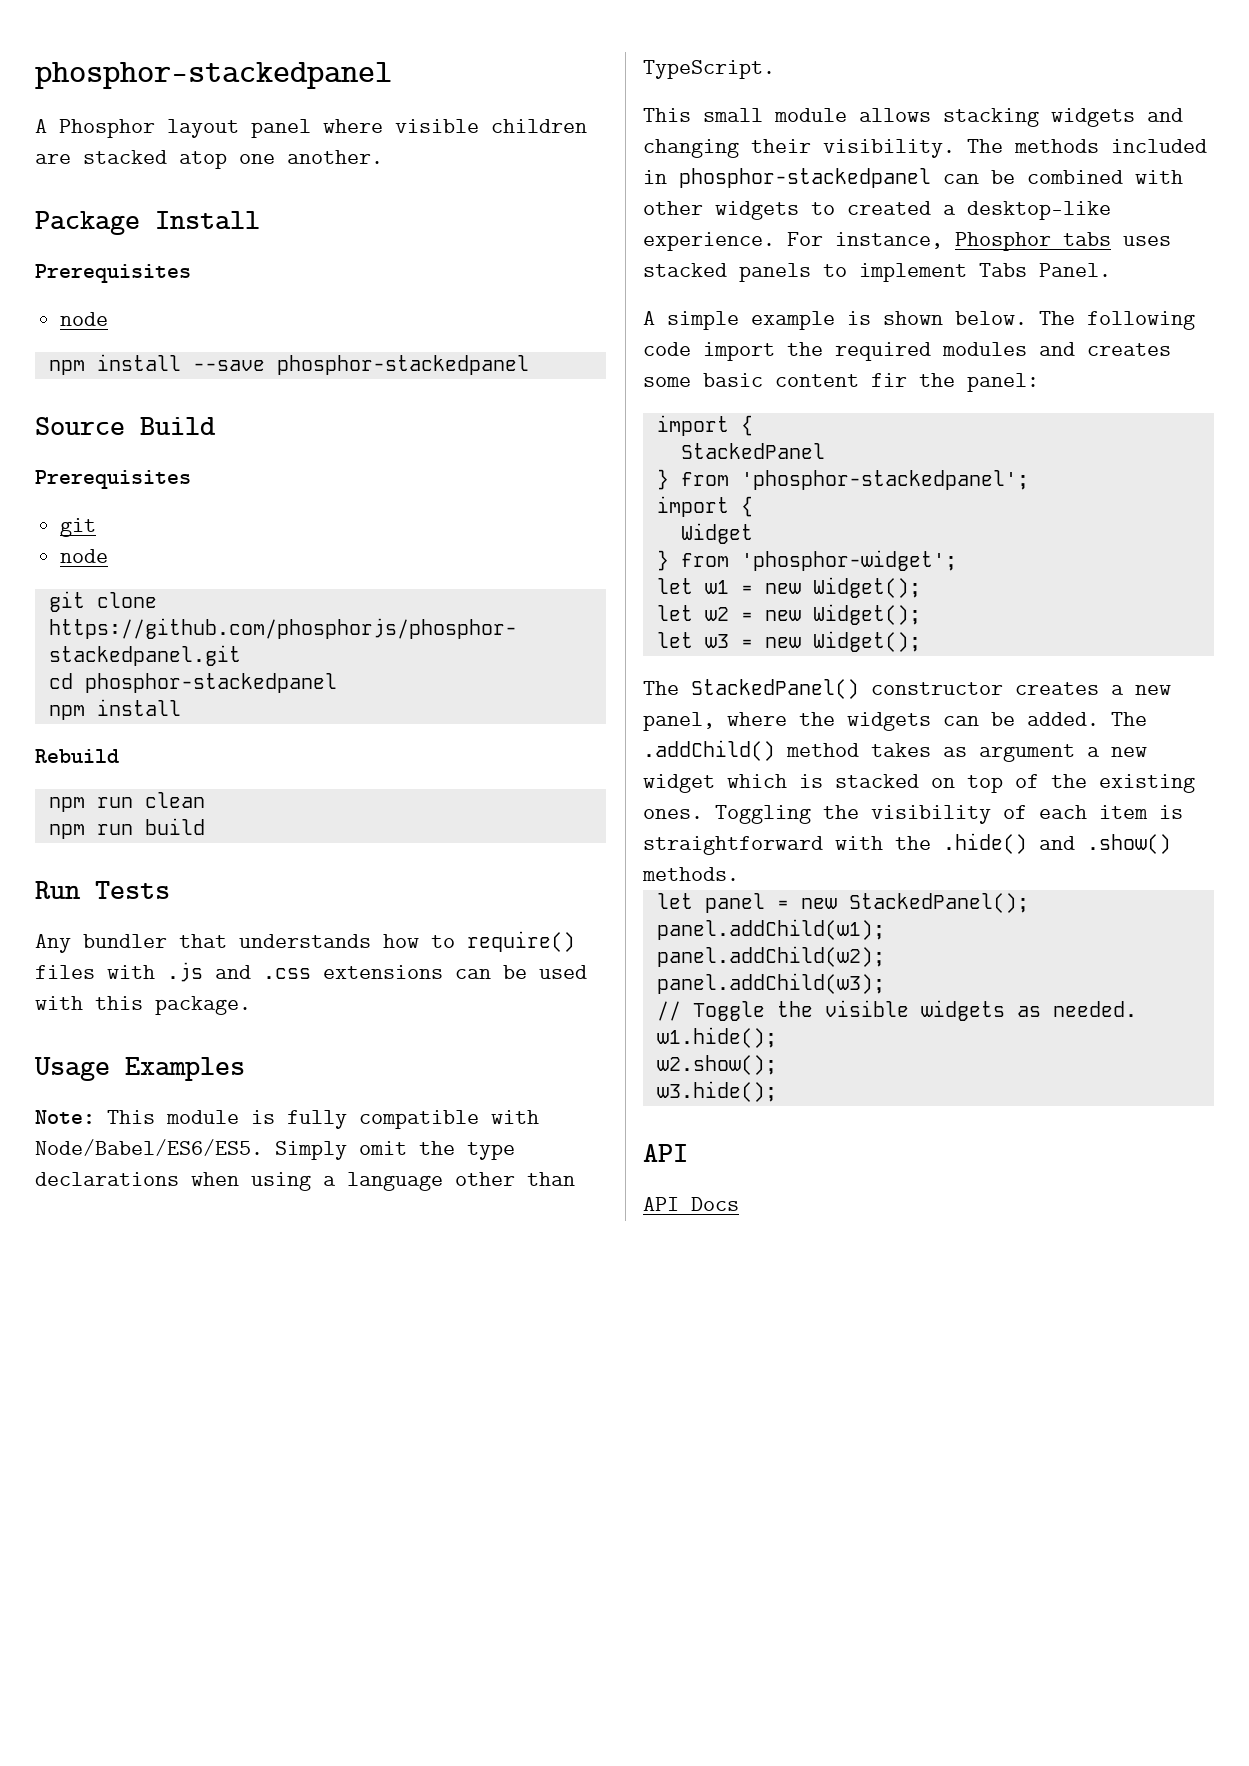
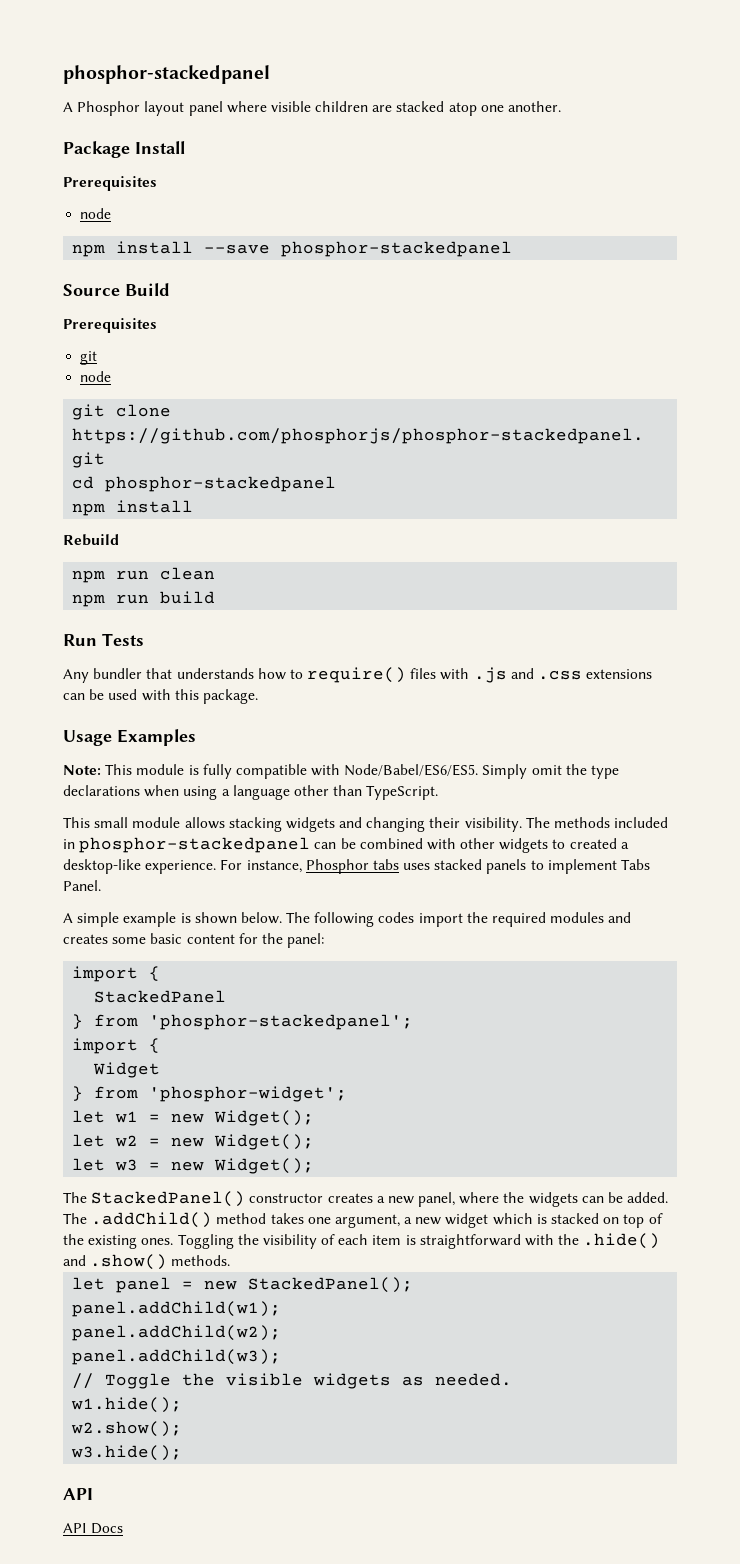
- The following code import the required modules and creates some basic content fir the panel:
+ The following codes import the required modules and creates some basic content for the panel:
- The .addChild() method takes as argument a new widget which is stacked on top of the existing ones.
+ The .addChild() method takes one argument, a new widget which is stacked on top of the existing ones.

